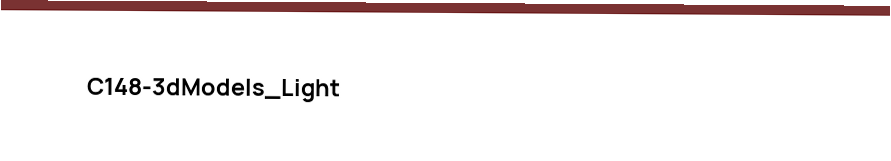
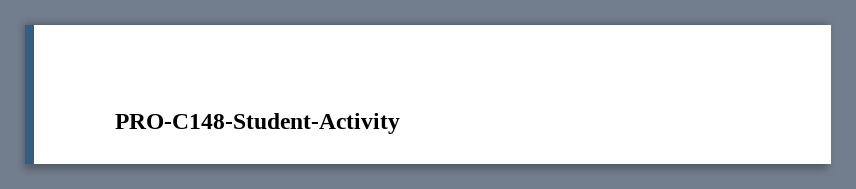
- C148-3dModels_Light
+ PRO-C148-Student-Activity

